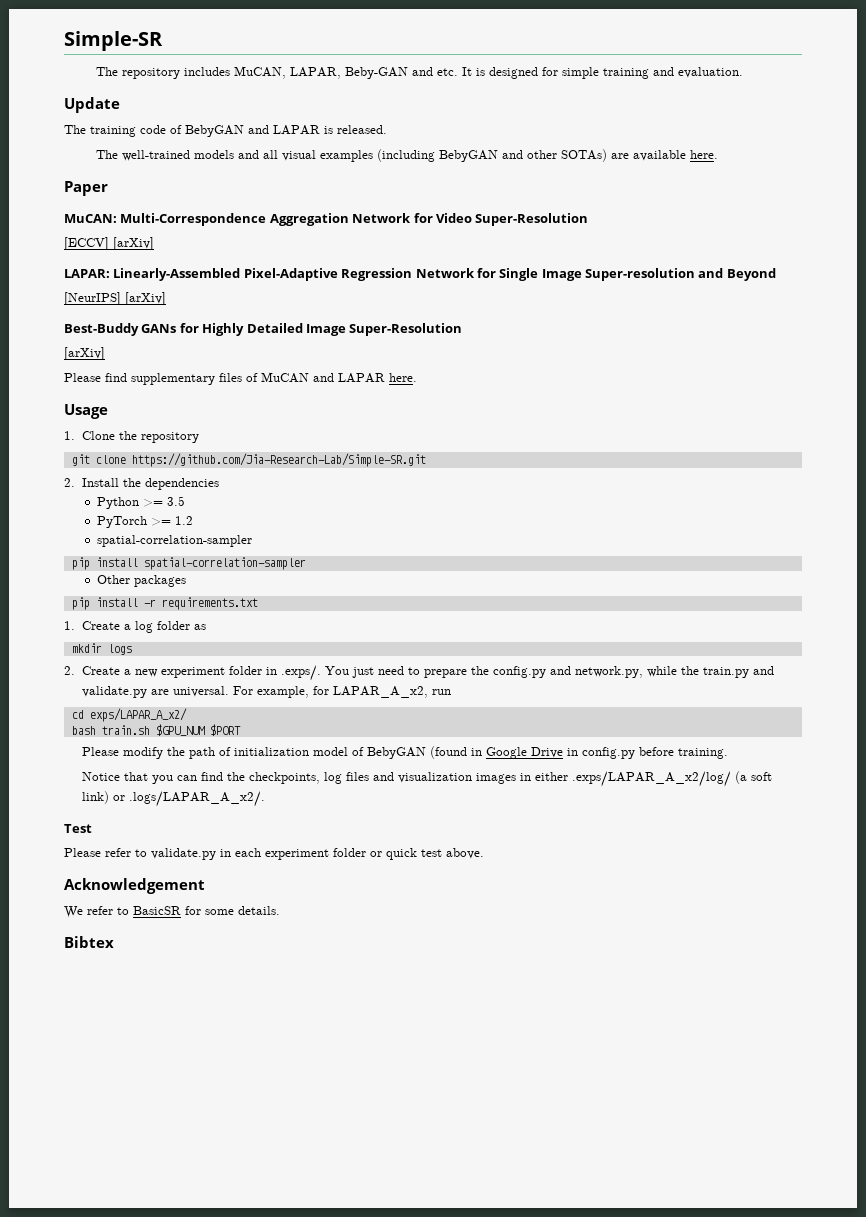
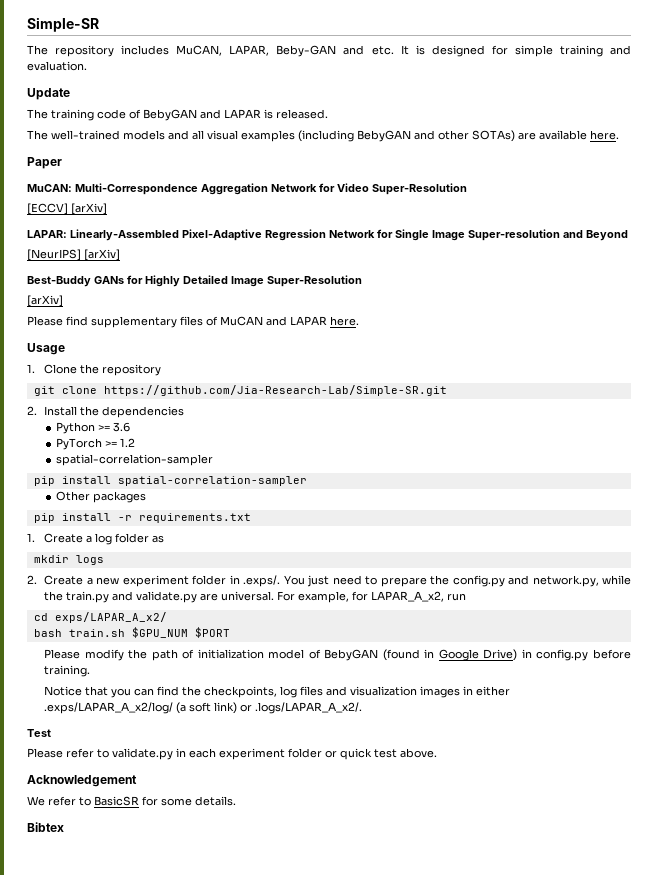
- Python >= 3.5
+ Python >= 3.6
- Please modify the path of initialization model of BebyGAN (found in Google Drive in config.py before training.
+ Please modify the path of initialization model of BebyGAN (found in Google Drive) in config.py before training.

